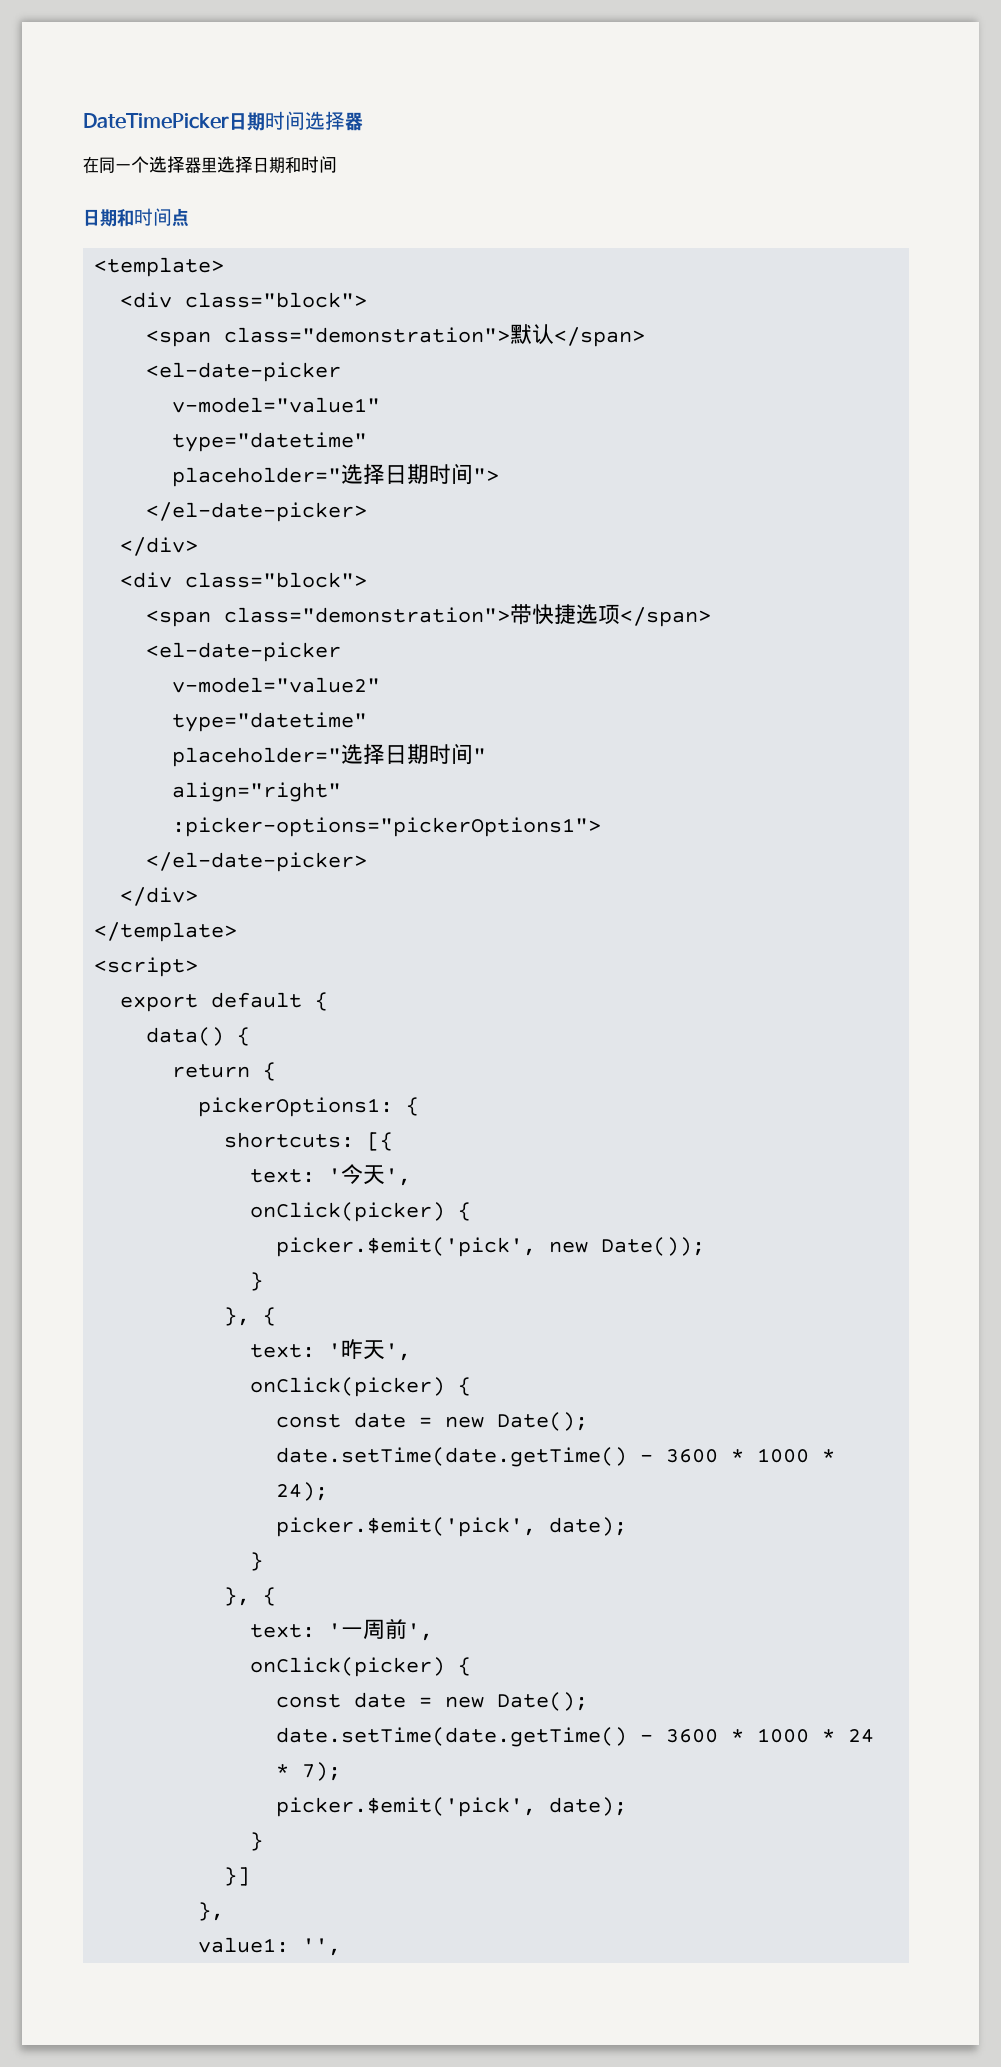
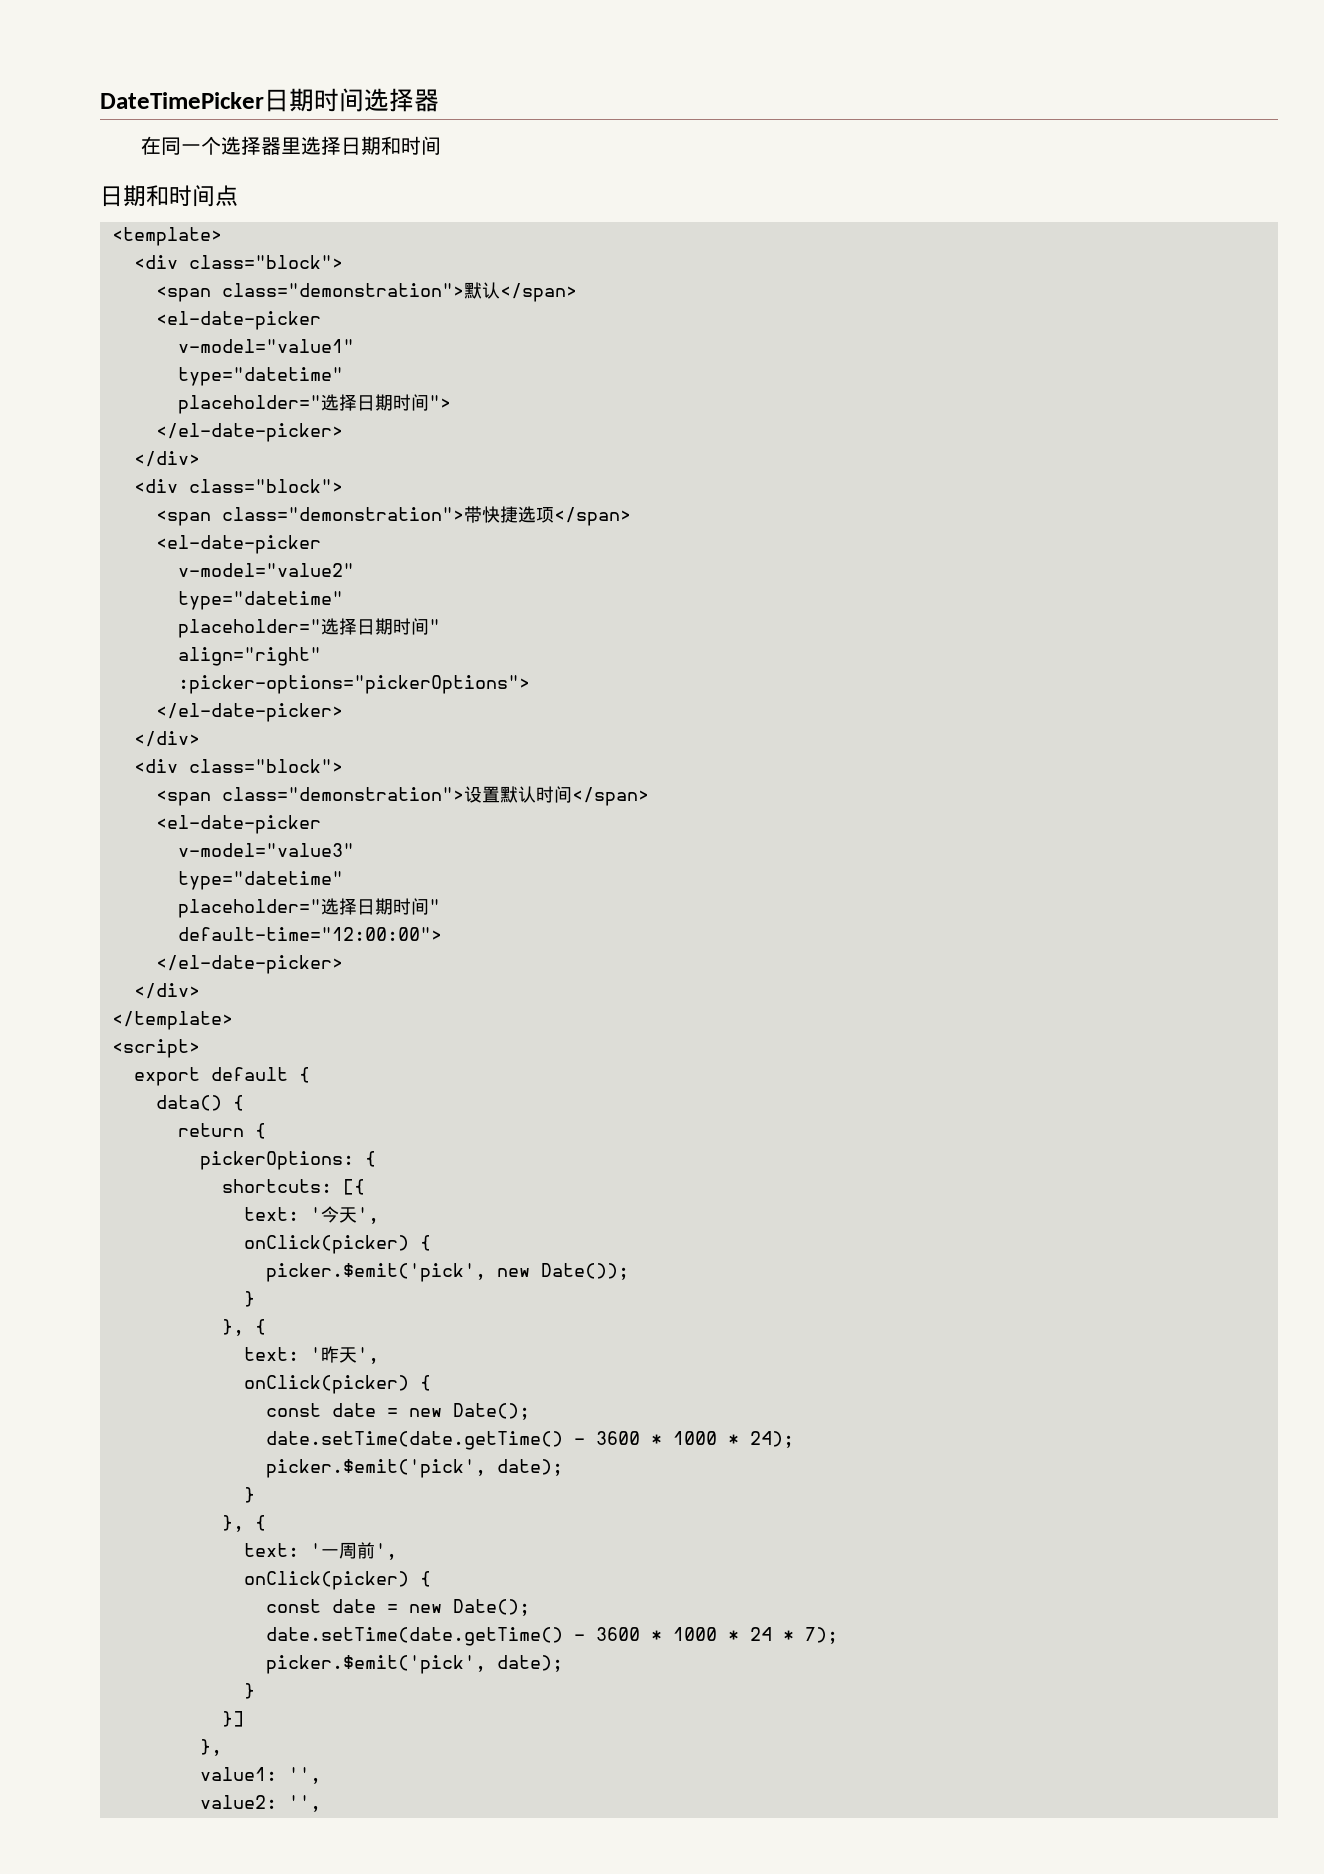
- :picker-options="pickerOptions1">
+ :picker-options="pickerOptions">
+ </el-date-picker>
+ </div>
+ <div class="block">
+ <span class="demonstration">设置默认时间</span>
+ <el-date-picker
+ v-model="value3"
+ type="datetime"
+ placeholder="选择日期时间"
+ default-time="12:00:00">
- pickerOptions1: {
+ pickerOptions: {
+ value2: '',

